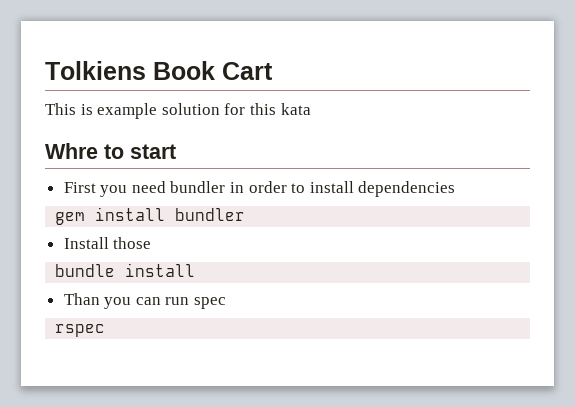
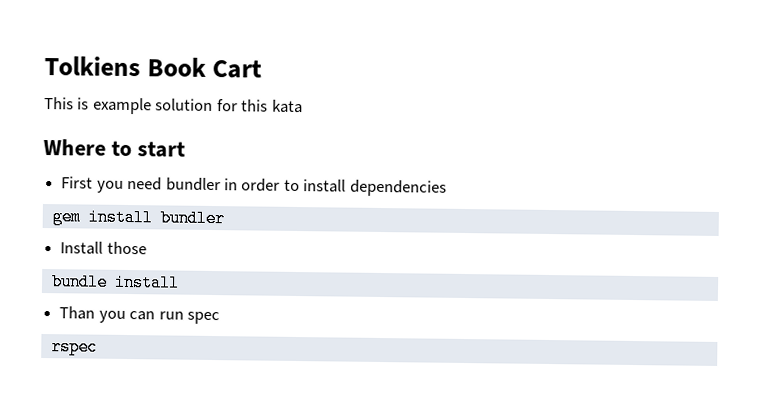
- Whre to start
+ Whеre to start

